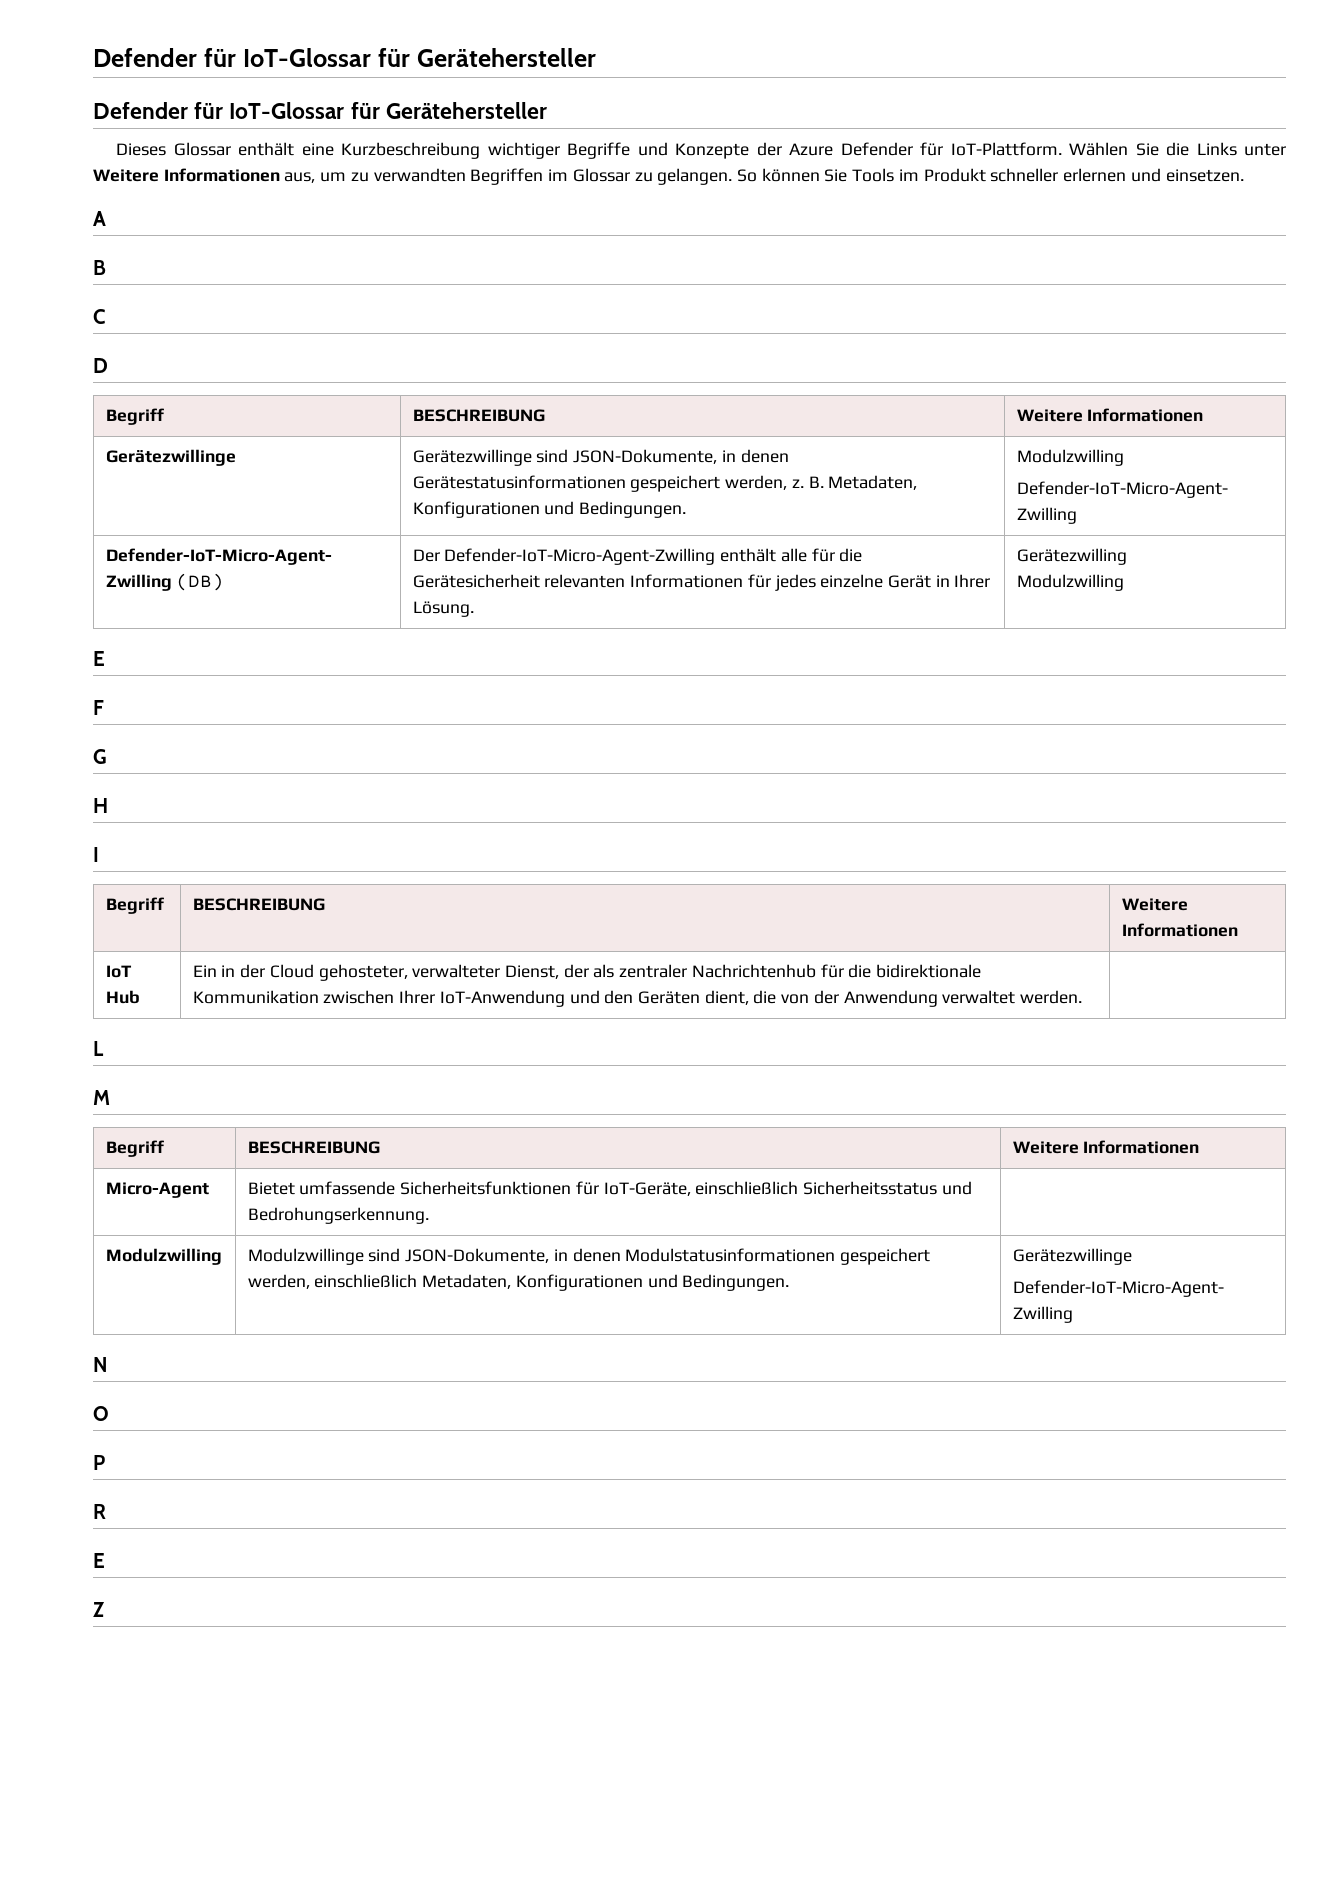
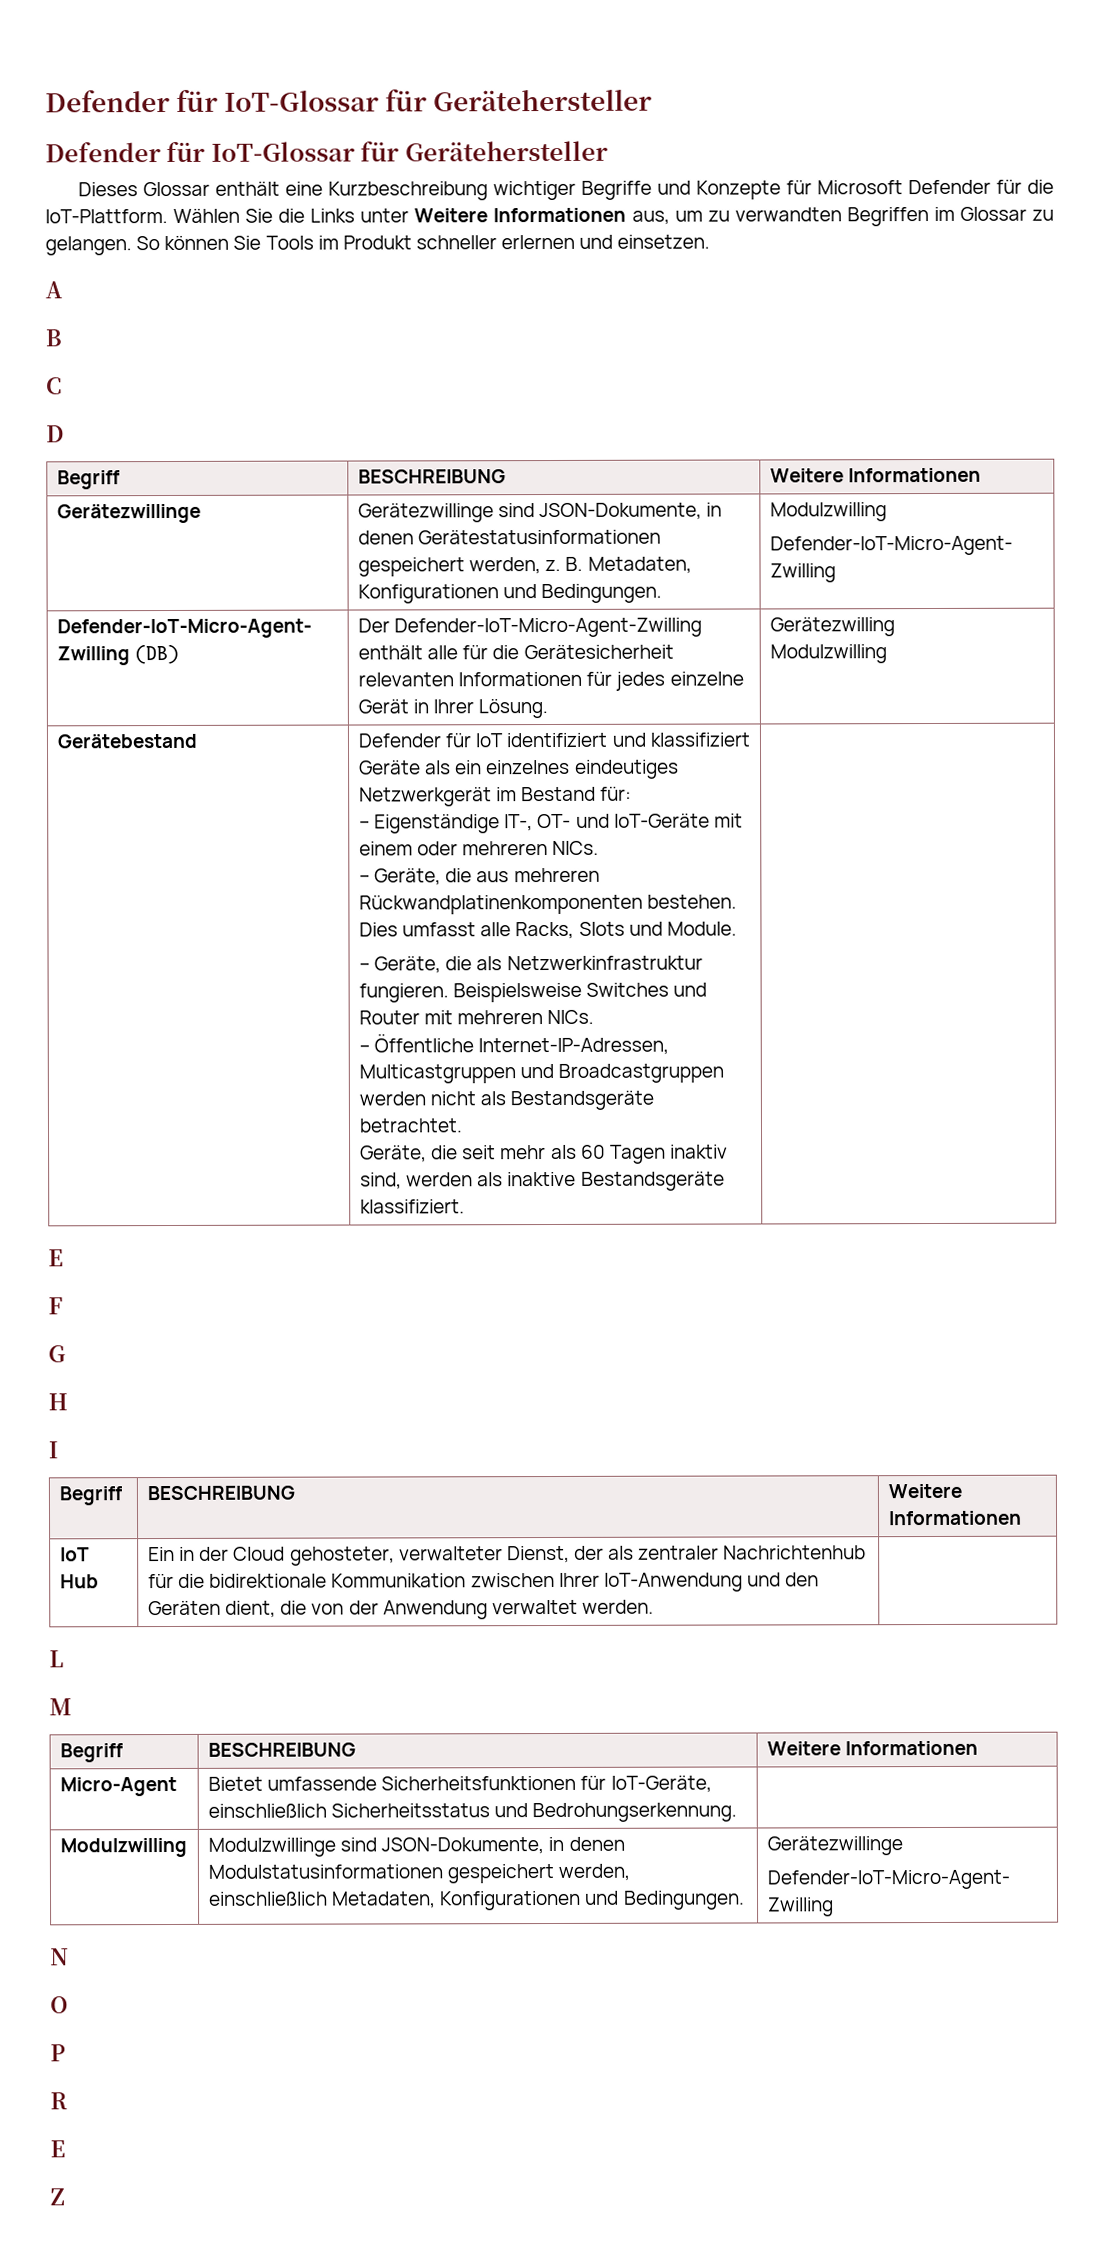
- Dieses Glossar enthält eine Kurzbeschreibung wichtiger Begriffe und Konzepte der Azure Defender für IoT-Plattform.
+ Dieses Glossar enthält eine Kurzbeschreibung wichtiger Begriffe und Konzepte für Microsoft Defender für die IoT-Plattform.
+ Gerätebestand | Defender für IoT identifiziert und klassifiziert Geräte als ein einzelnes eindeutiges Netzwerkgerät im Bestand für:
+ – Eigenständige IT-, OT- und IoT-Geräte mit einem oder mehreren NICs.
+ – Geräte, die aus mehreren Rückwandplatinenkomponenten bestehen. Dies umfasst alle Racks, Slots und Module.
+ – Geräte, die als Netzwerkinfrastruktur fungieren. Beispielsweise Switches und Router mit mehreren NICs.
+ – Öffentliche Internet-IP-Adressen, Multicastgruppen und Broadcastgruppen werden nicht als Bestandsgeräte betrachtet.
+ Geräte, die seit mehr als 60 Tagen inaktiv sind, werden als inaktive Bestandsgeräte klassifiziert.

